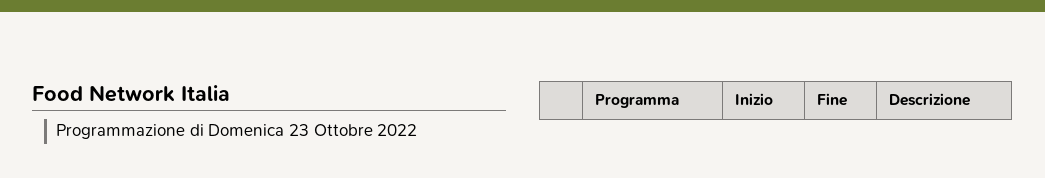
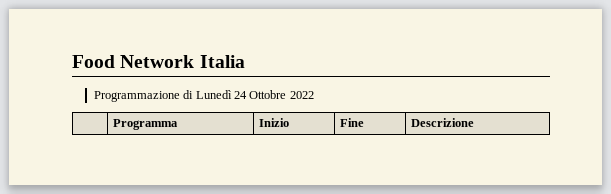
- Programmazione di Domenica 23 Ottobre 2022
+ Programmazione di Lunedì 24 Ottobre 2022

